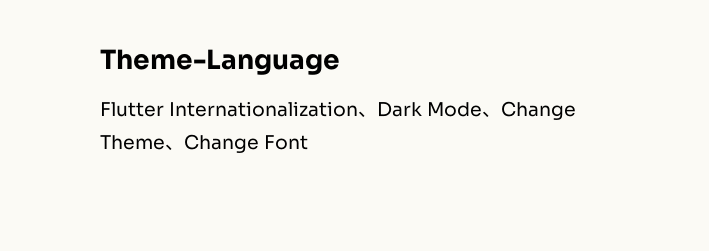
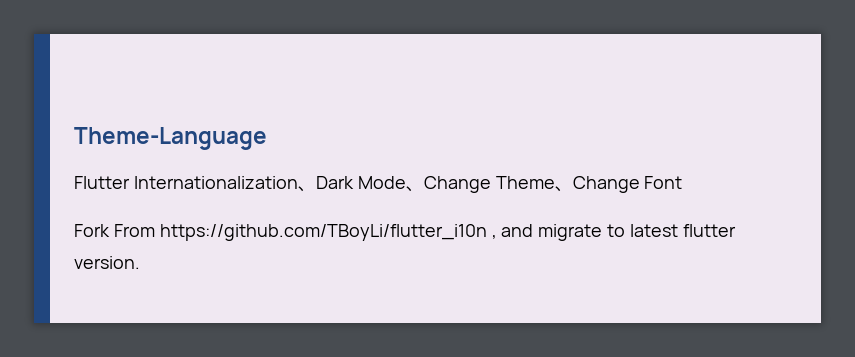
+ Fork From https://github.com/TBoyLi/flutter_i10n , and migrate to latest flutter version.

